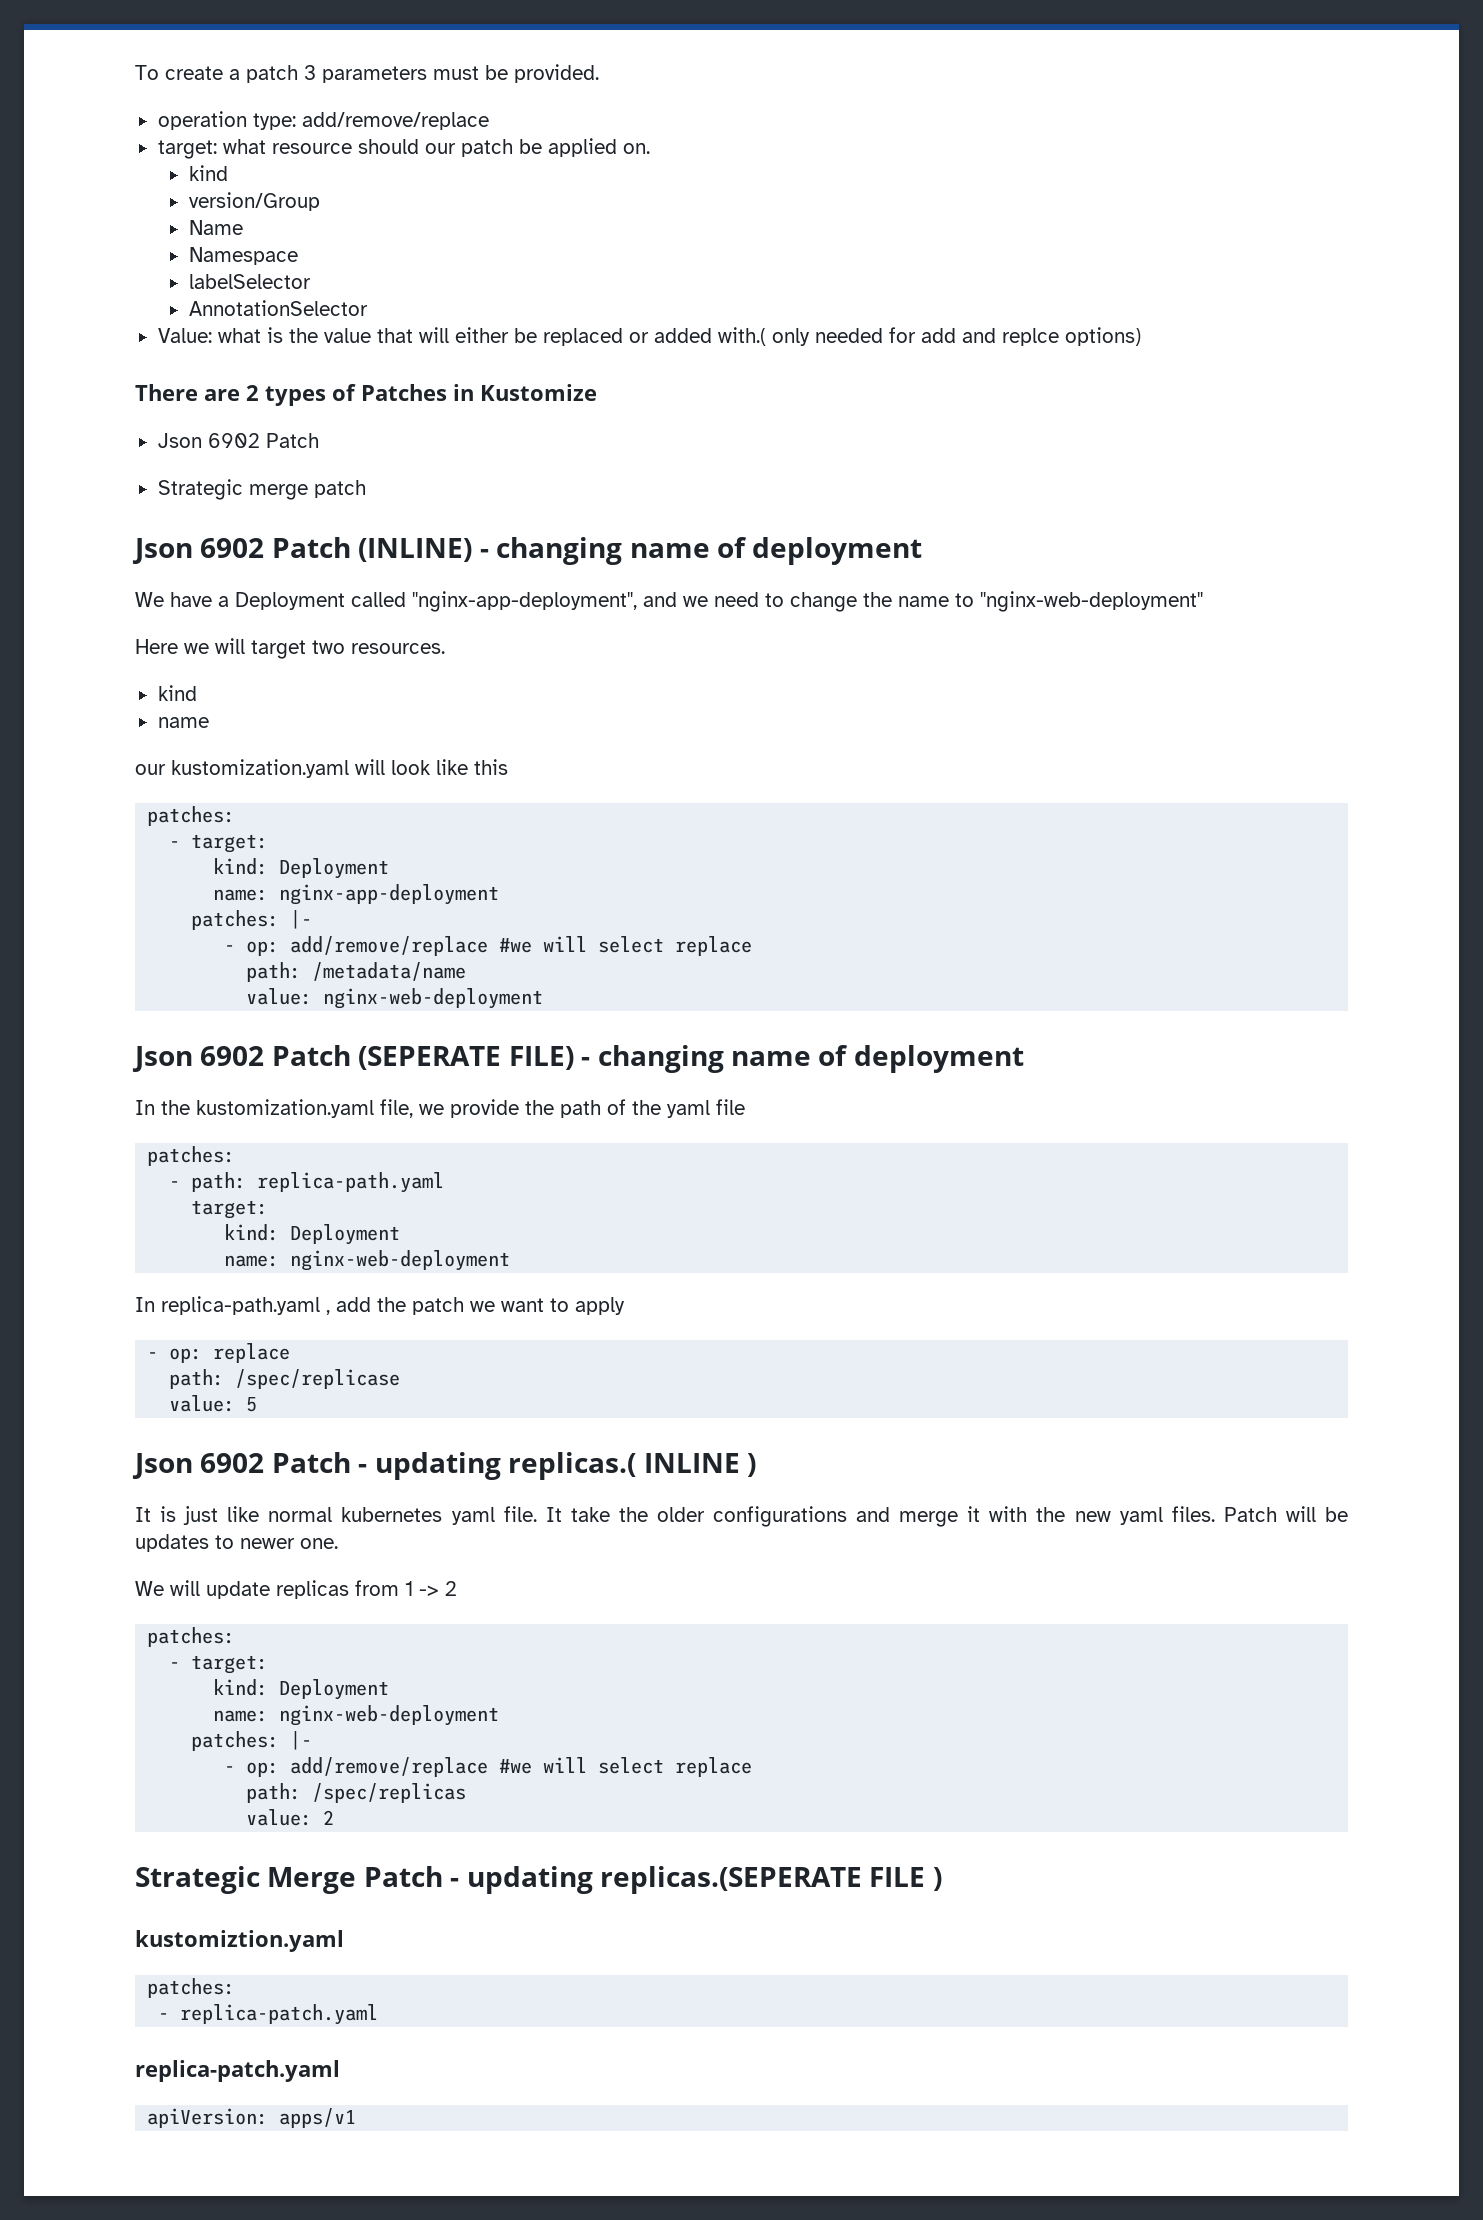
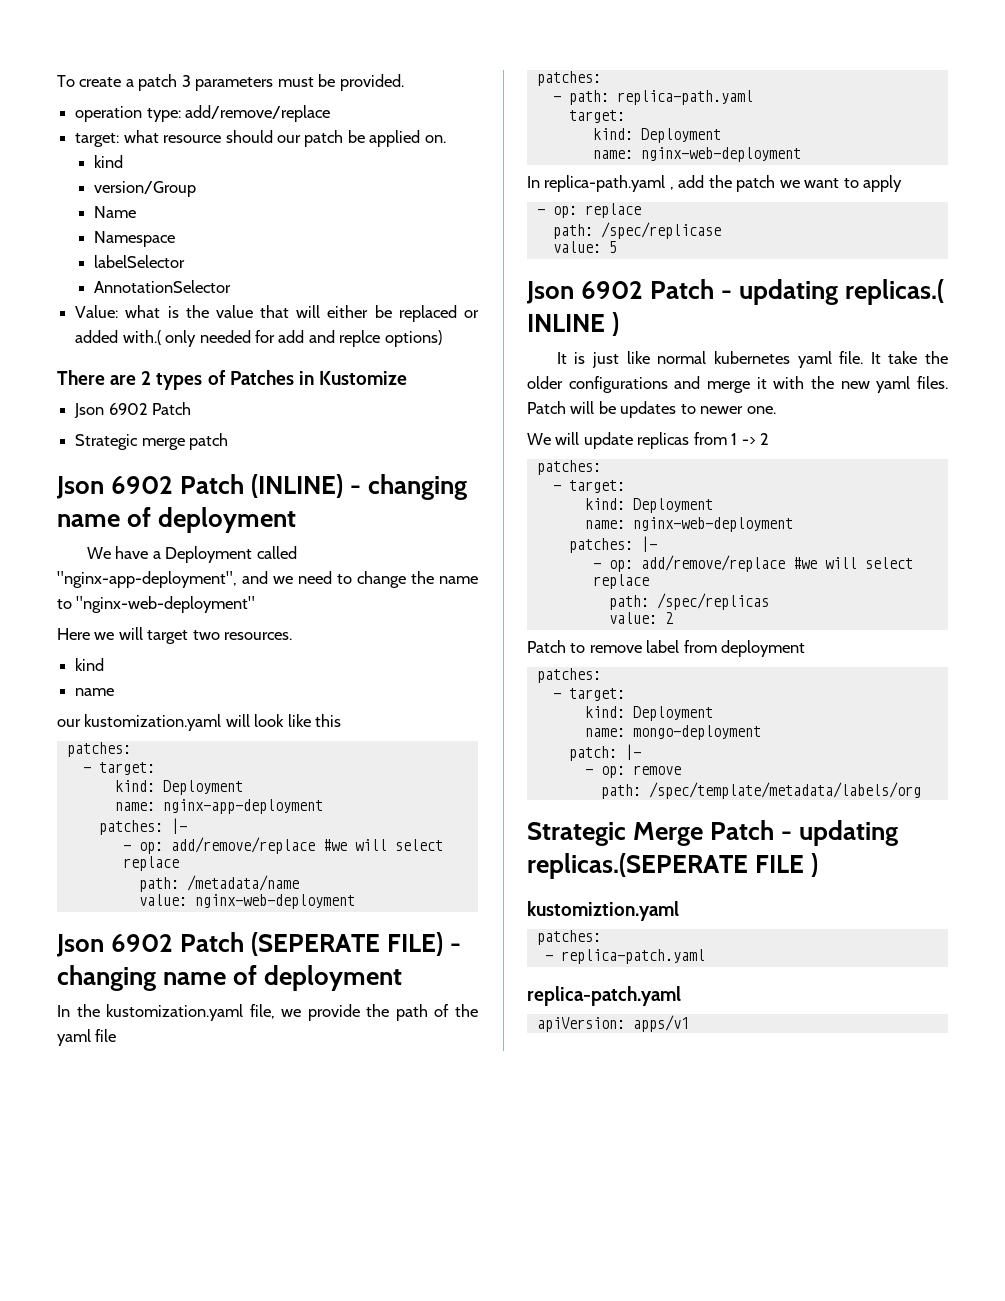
+ Patch to remove label from deployment
+ patches:
+ - target:
+ kind: Deployment
+ name: mongo-deployment
+ patch: |-
+ - op: remove
+ path: /spec/template/metadata/labels/org

